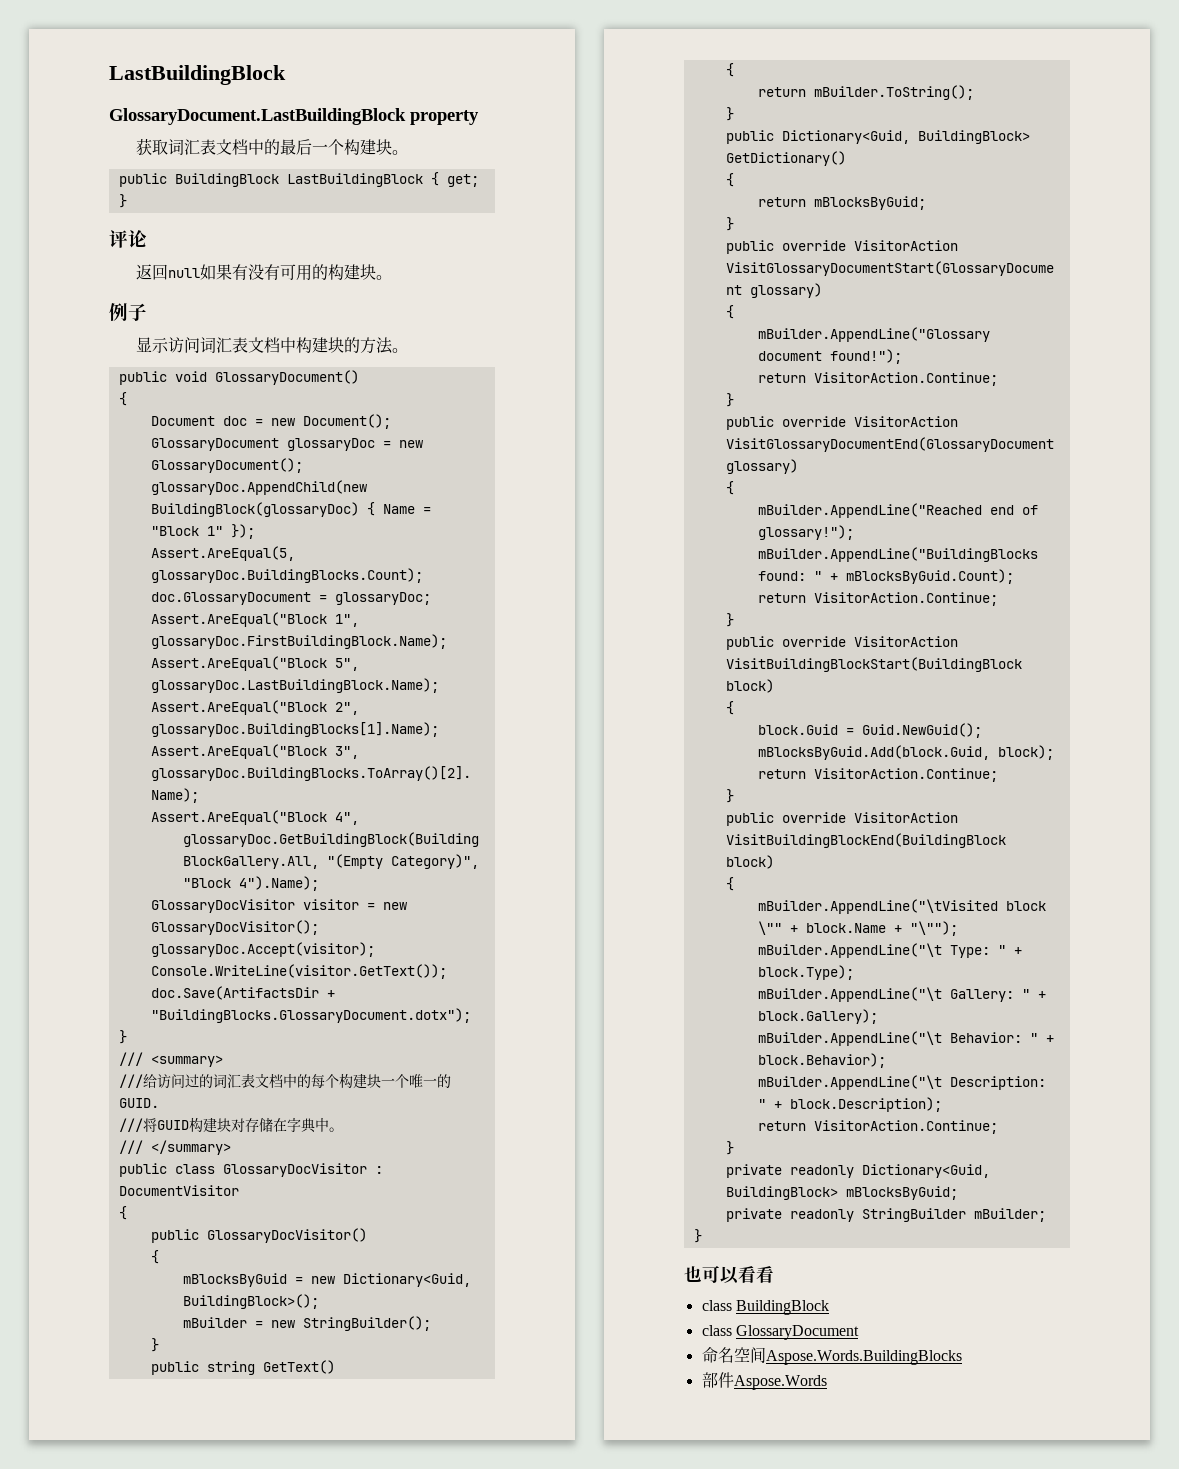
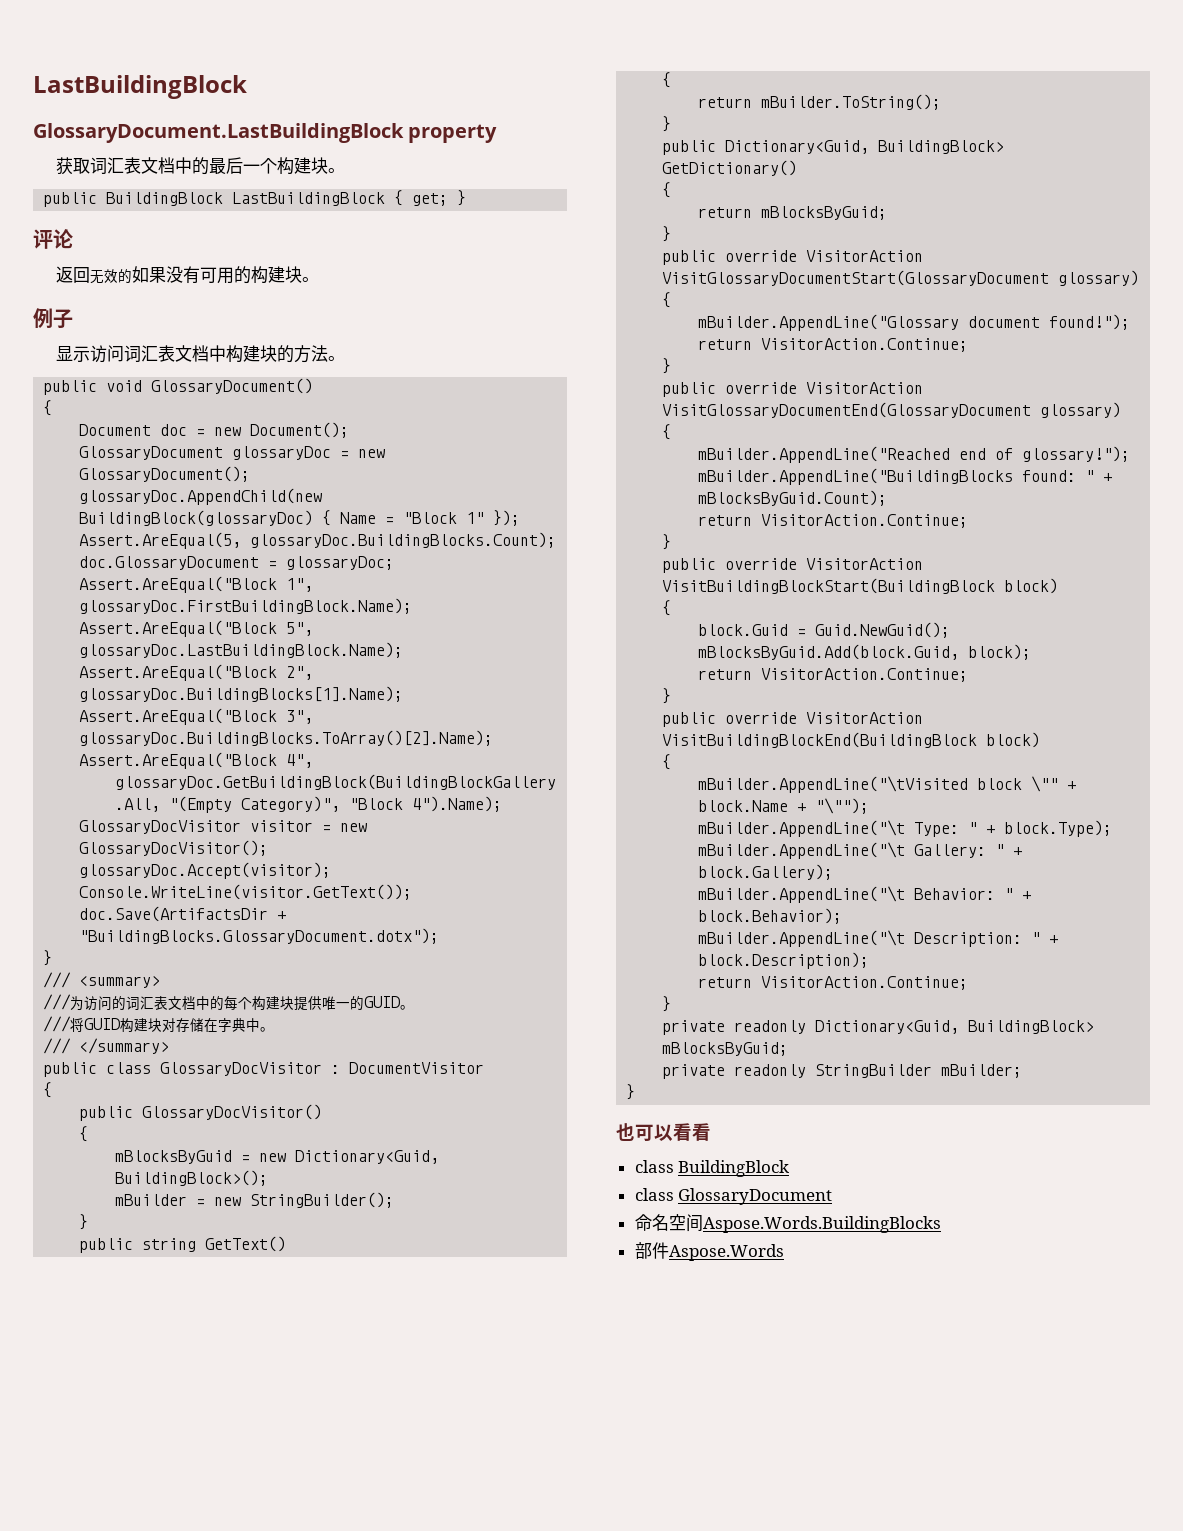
- 返回null如果有没有可用的构建块。
+ 返回无效的如果没有可用的构建块。
- ///给访问过的词汇表文档中的每个构建块一个唯一的GUID.
+ ///为访问的词汇表文档中的每个构建块提供唯一的GUID。

